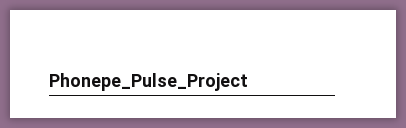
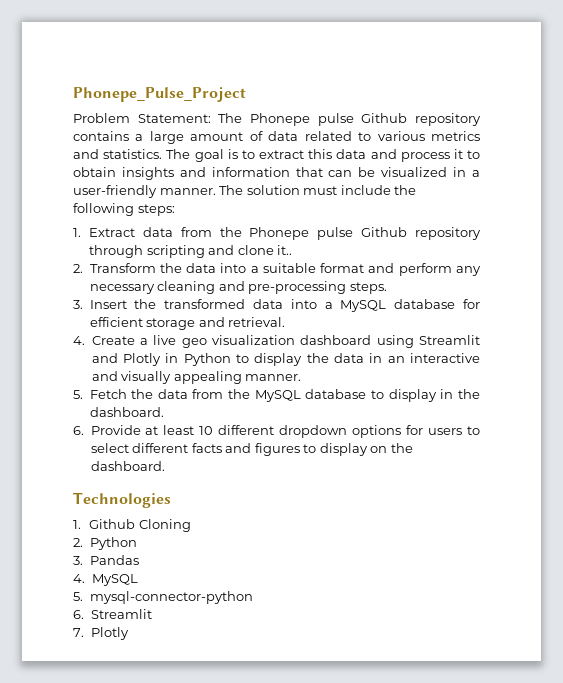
+ Problem Statement: The Phonepe pulse Github repository contains a large amount of data related to various metrics and statistics. The goal is to extract this data and process it to obtain insights and information that can be visualized in a user-friendly manner. The solution must include the following steps:
+ 1. Extract data from the Phonepe pulse Github repository through scripting and clone it..
+ 2. Transform the data into a suitable format and perform any necessary cleaning and pre-processing steps.
+ 3. Insert the transformed data into a MySQL database for efficient storage and retrieval.
+ 4. Create a live geo visualization dashboard using Streamlit and Plotly in Python to display the data in an interactive and visually appealing manner.
+ 5. Fetch the data from the MySQL database to display in the dashboard.
+ 6. Provide at least 10 different dropdown options for users to select different facts and figures to display on the dashboard.
+ Technologies
+ 1. Github Cloning
+ 2. Python
+ 3. Pandas
+ 4. MySQL
+ 5. mysql-connector-python
+ 6. Streamlit
+ 7. Plotly

